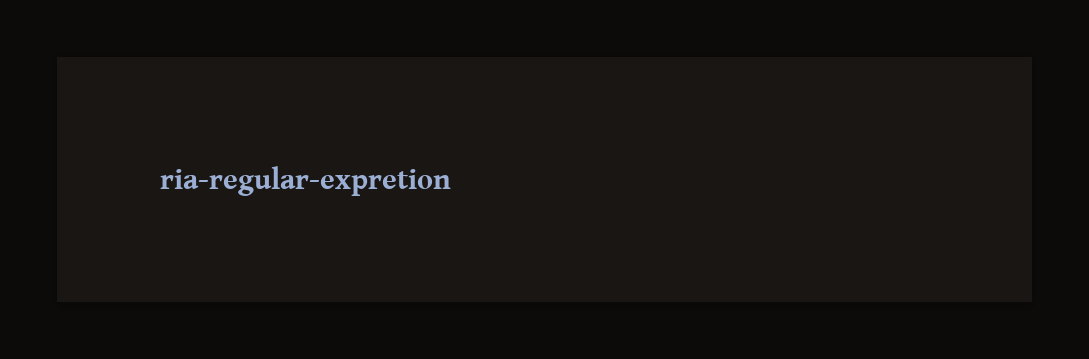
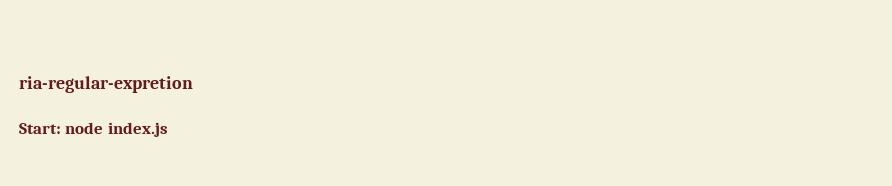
+ Start: node index.js

